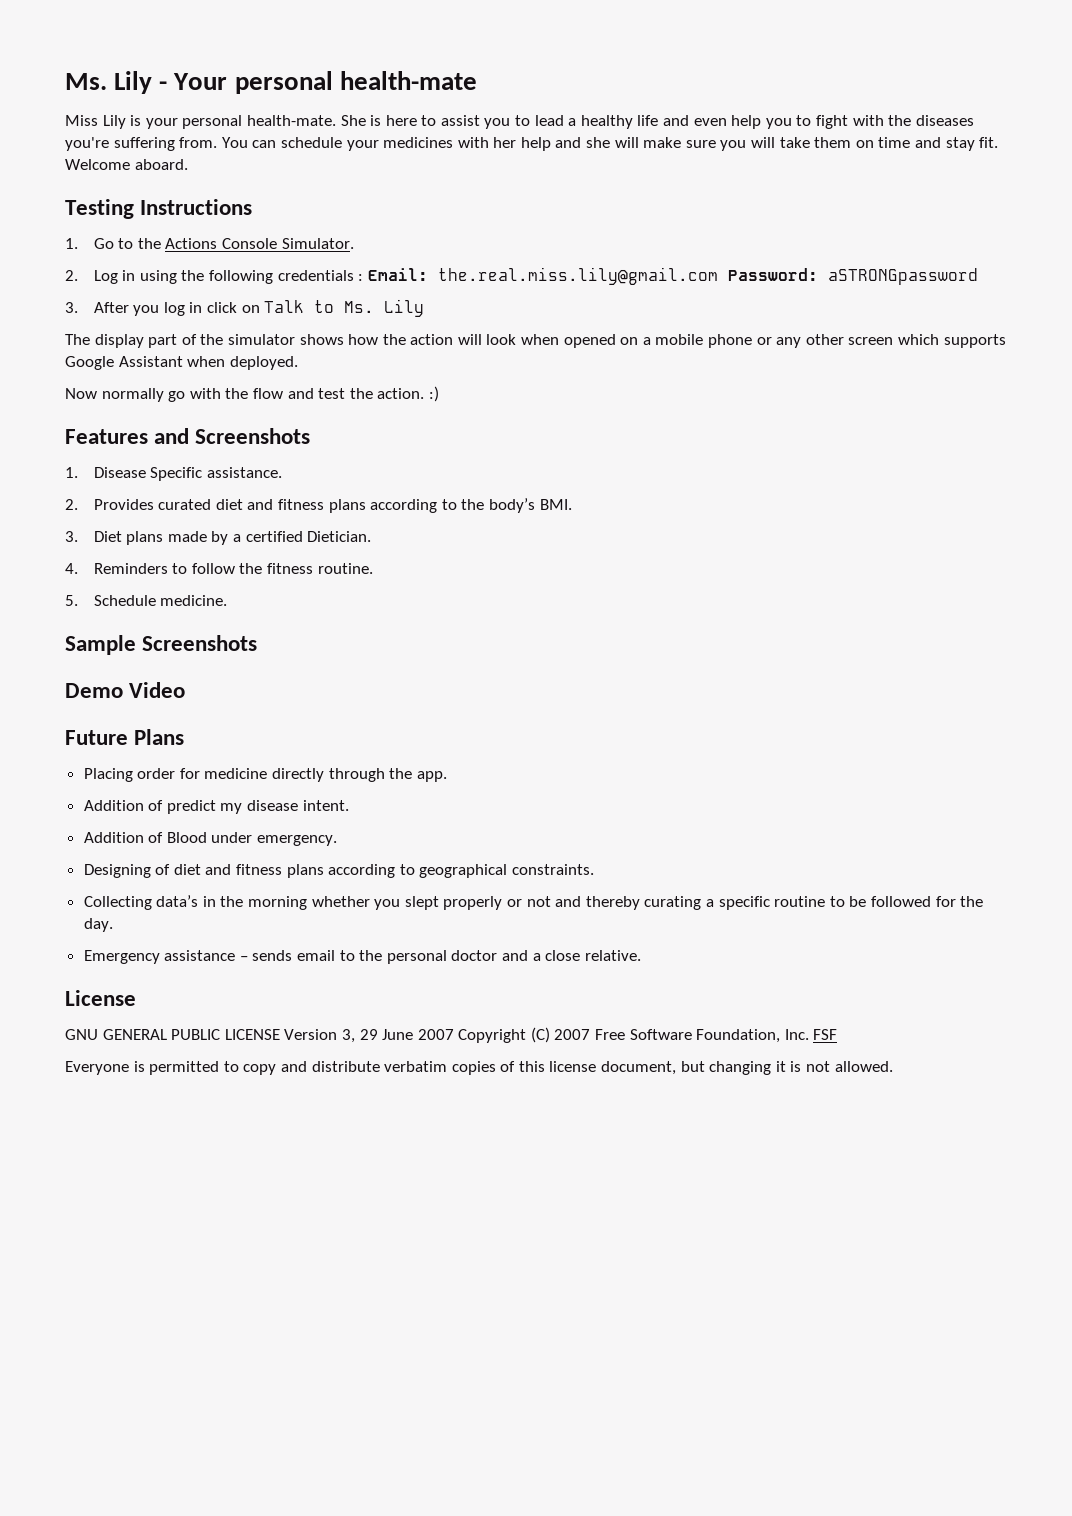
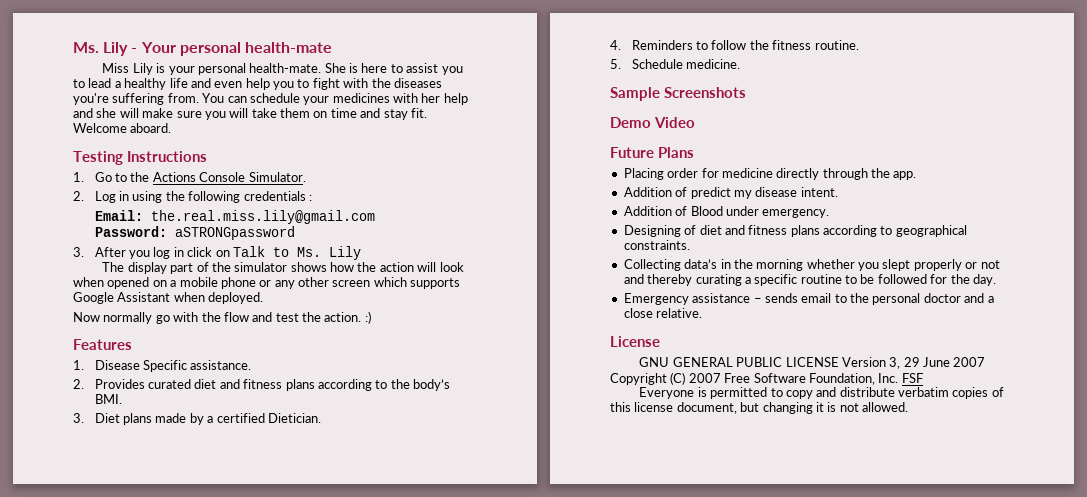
- 2. Log in using the following credentials : Email: the.real.miss.lily@gmail.com Password: aSTRONGpassword
+ 2. Log in using the following credentials :
+ Email: the.real.miss.lily@gmail.com
+ Password: aSTRONGpassword
- Features and Screenshots
+ Features

